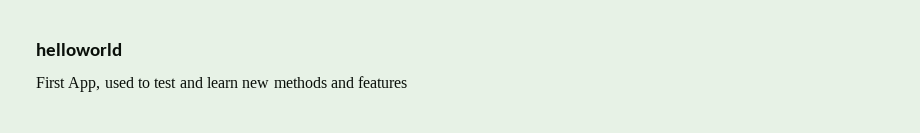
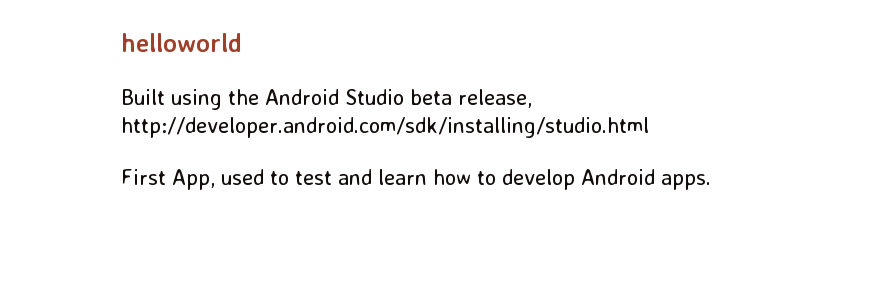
+ Built using the Android Studio beta release, http://developer.android.com/sdk/installing/studio.html
- First App, used to test and learn new methods and features
+ First App, used to test and learn how to develop Android apps.

